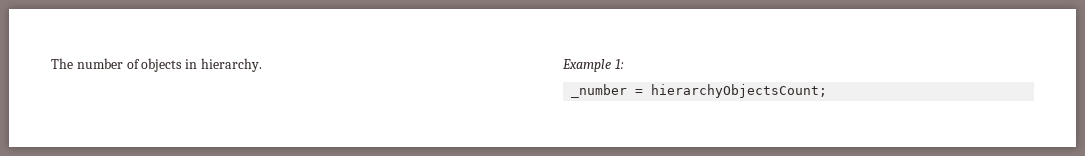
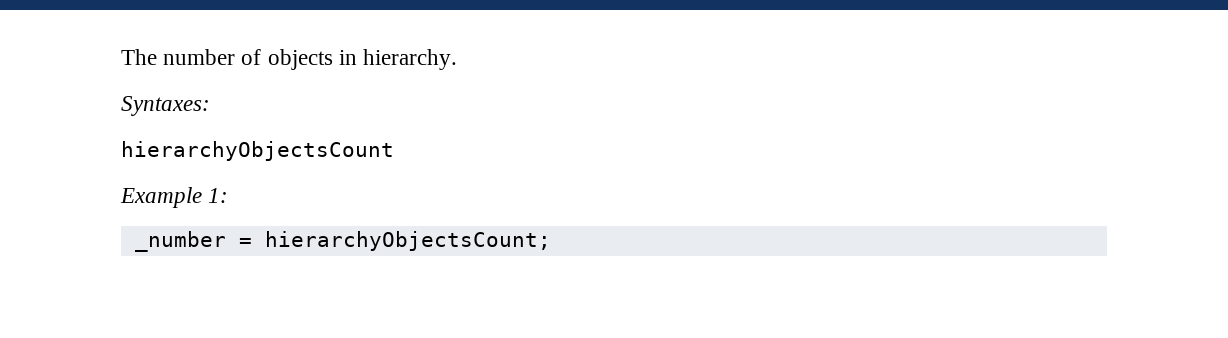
+ Syntaxes:
+ hierarchyObjectsCount

